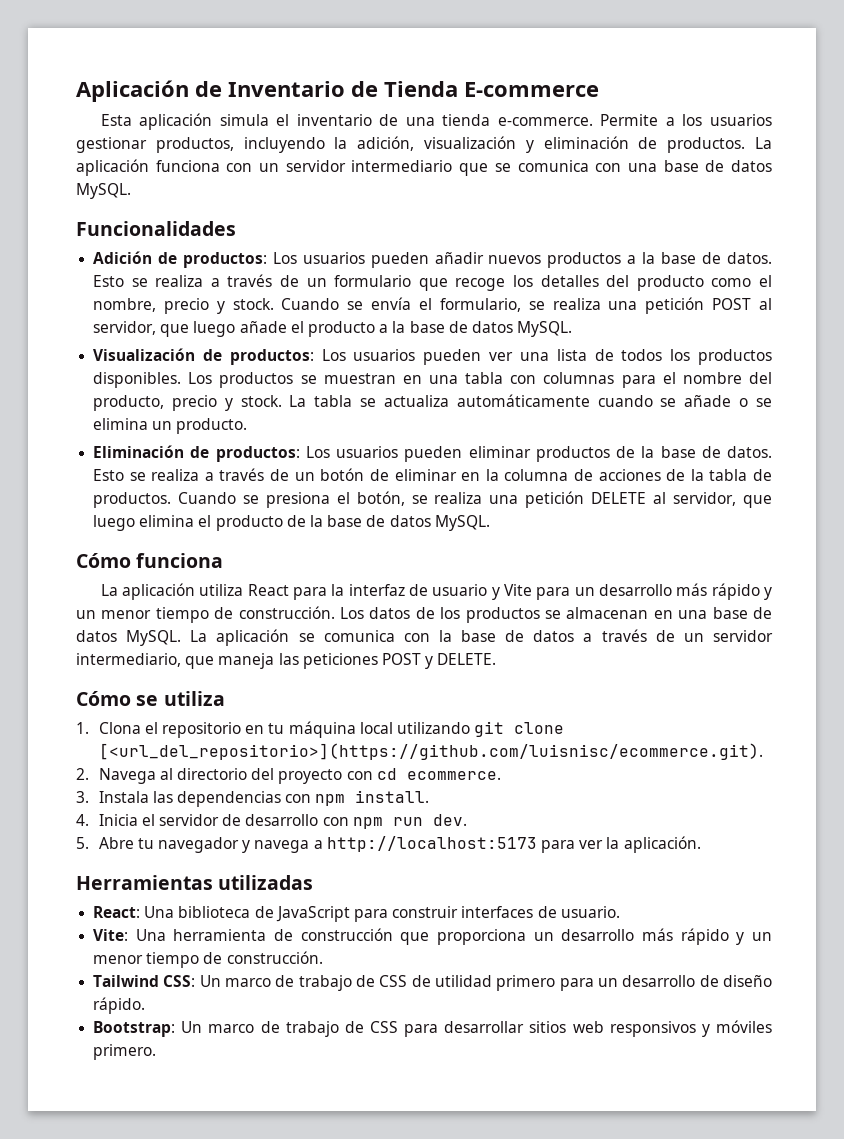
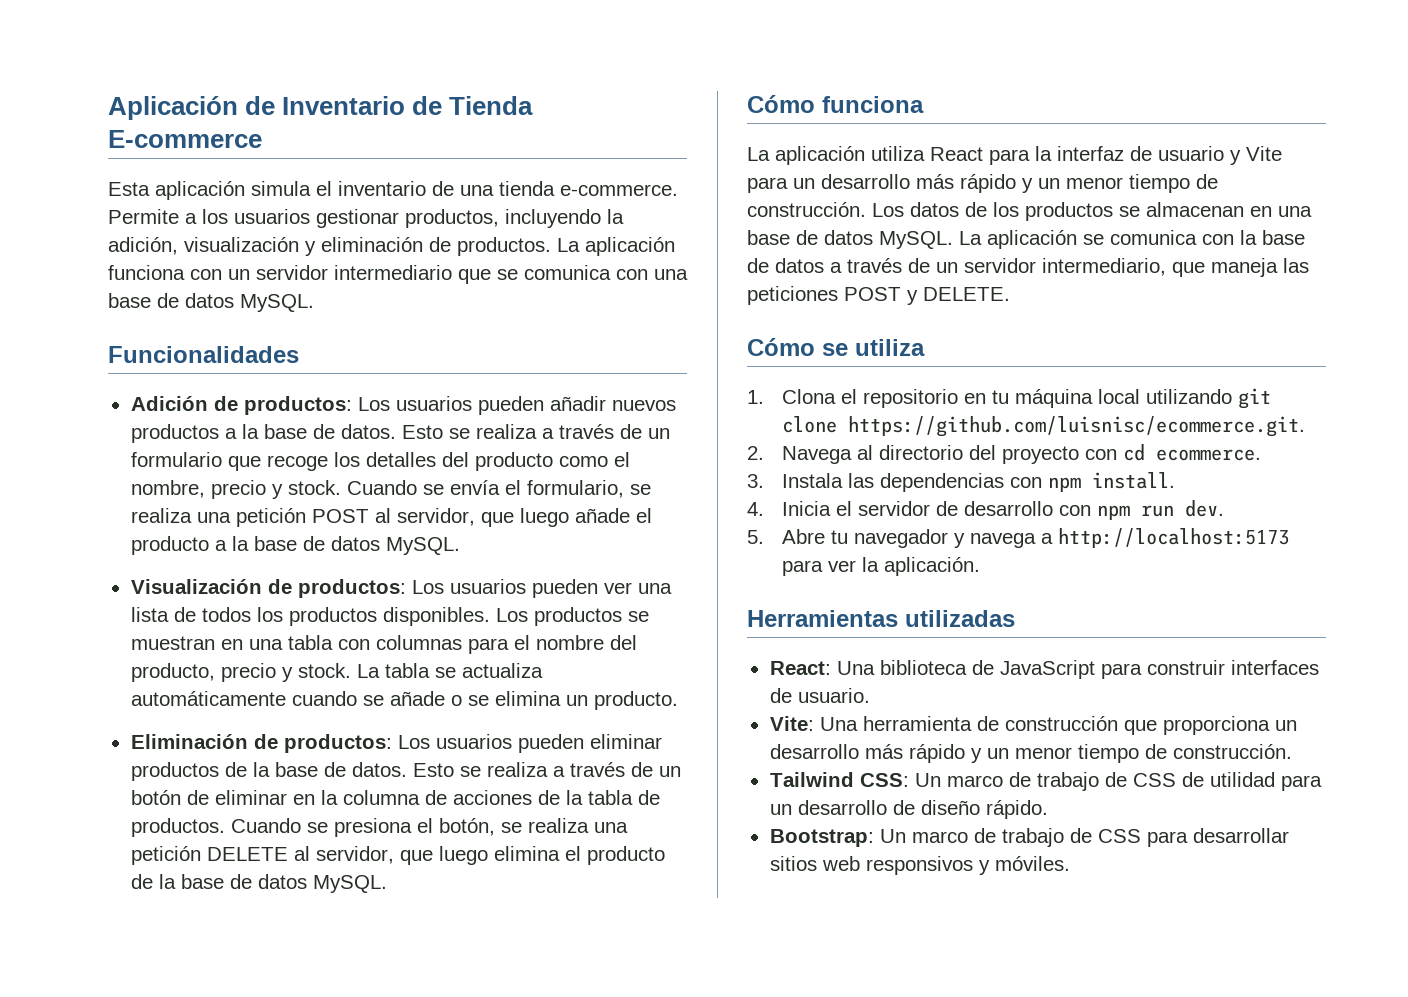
- 1. Clona el repositorio en tu máquina local utilizando git clone [<url_del_repositorio>](https://github.com/luisnisc/ecommerce.git).
+ 1. Clona el repositorio en tu máquina local utilizando git clone https://github.com/luisnisc/ecommerce.git.
- Tailwind CSS: Un marco de trabajo de CSS de utilidad primero para un desarrollo de diseño rápido.
+ Tailwind CSS: Un marco de trabajo de CSS de utilidad para un desarrollo de diseño rápido.
- Bootstrap: Un marco de trabajo de CSS para desarrollar sitios web responsivos y móviles primero.
+ Bootstrap: Un marco de trabajo de CSS para desarrollar sitios web responsivos y móviles.

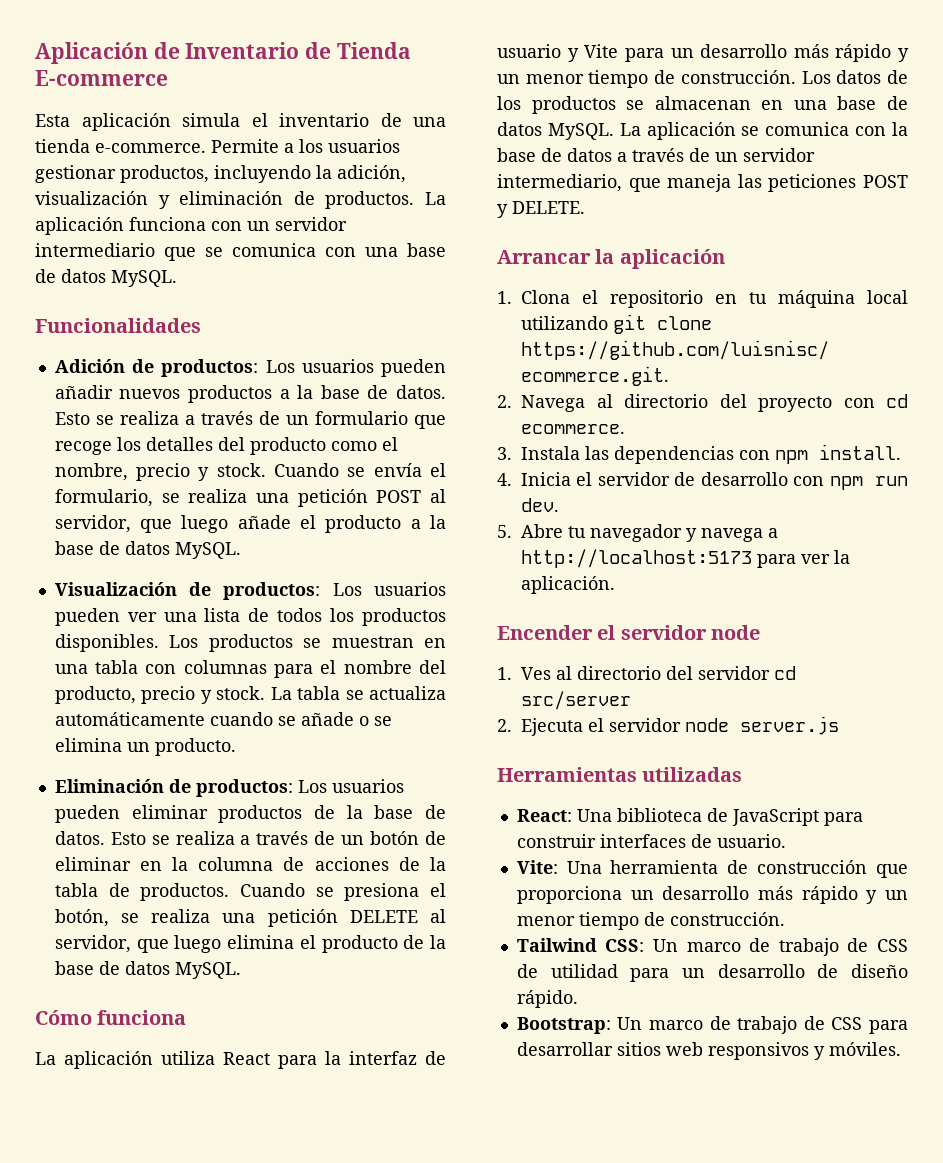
- Cómo se utiliza
+ Arrancar la aplicación
+ Encender el servidor node
+ 1. Ves al directorio del servidor cd src/server
+ 2. Ejecuta el servidor node server.js

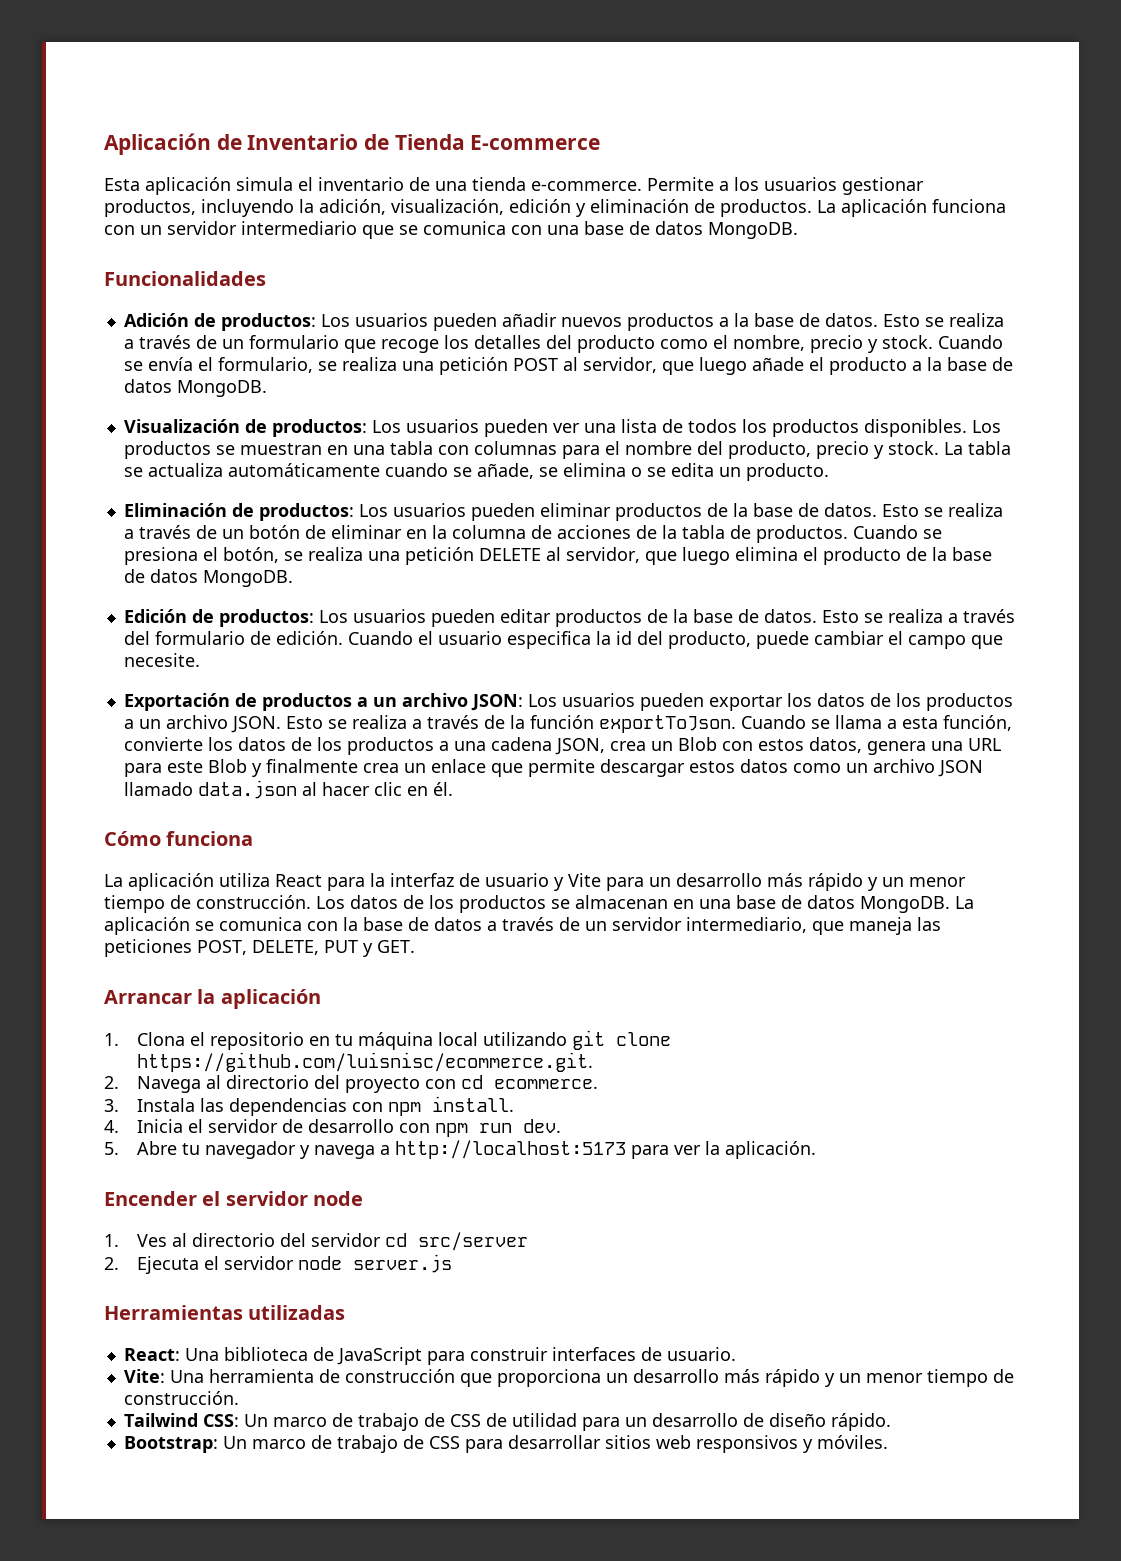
- Permite a los usuarios gestionar productos, incluyendo la adición, visualización y eliminación de productos.
+ Permite a los usuarios gestionar productos, incluyendo la adición, visualización, edición y eliminación de productos.
- La aplicación funciona con un servidor intermediario que se comunica con una base de datos MySQL.
+ La aplicación funciona con un servidor intermediario que se comunica con una base de datos MongoDB.
- Cuando se envía el formulario, se realiza una petición POST al servidor, que luego añade el producto a la base de datos MySQL.
+ Cuando se envía el formulario, se realiza una petición POST al servidor, que luego añade el producto a la base de datos MongoDB.
- La tabla se actualiza automáticamente cuando se añade o se elimina un producto.
+ La tabla se actualiza automáticamente cuando se añade, se elimina o se edita un producto.
- Cuando se presiona el botón, se realiza una petición DELETE al servidor, que luego elimina el producto de la base de datos MySQL.
+ Cuando se presiona el botón, se realiza una petición DELETE al servidor, que luego elimina el producto de la base de datos MongoDB.
+ Edición de productos: Los usuarios pueden editar productos de la base de datos. Esto se realiza a través del formulario de edición. Cuando el usuario especifica la id del producto, puede cambiar el campo que necesite.
+ Exportación de productos a un archivo JSON: Los usuarios pueden exportar los datos de los productos a un archivo JSON. Esto se realiza a través de la función exportToJson. Cuando se llama a esta función, convierte los datos de los productos a una cadena JSON, crea un Blob con estos datos, genera una URL para este Blob y finalmente crea un enlace que permite descargar estos datos como un archivo JSON llamado data.json al hacer clic en él.
- Los datos de los productos se almacenan en una base de datos MySQL.
+ Los datos de los productos se almacenan en una base de datos MongoDB.
- La aplicación se comunica con la base de datos a través de un servidor intermediario, que maneja las peticiones POST y DELETE.
+ La aplicación se comunica con la base de datos a través de un servidor intermediario, que maneja las peticiones POST, DELETE, PUT y GET.

